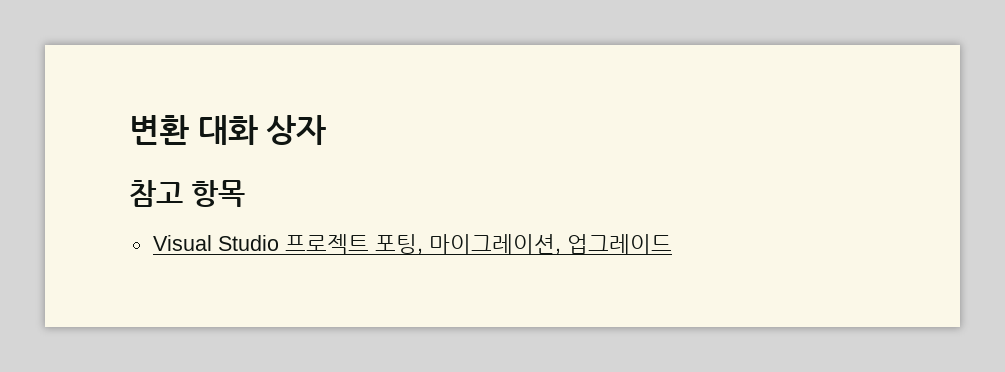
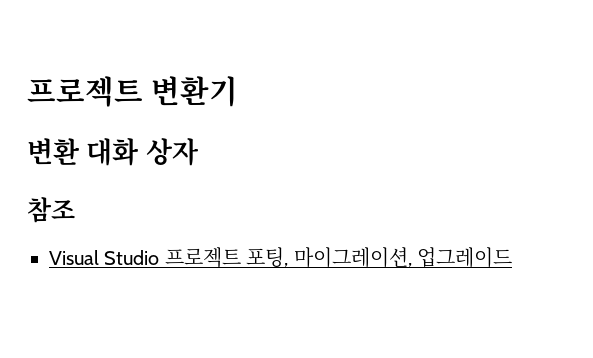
+ 프로젝트 변환기
- 참고 항목
+ 참조

